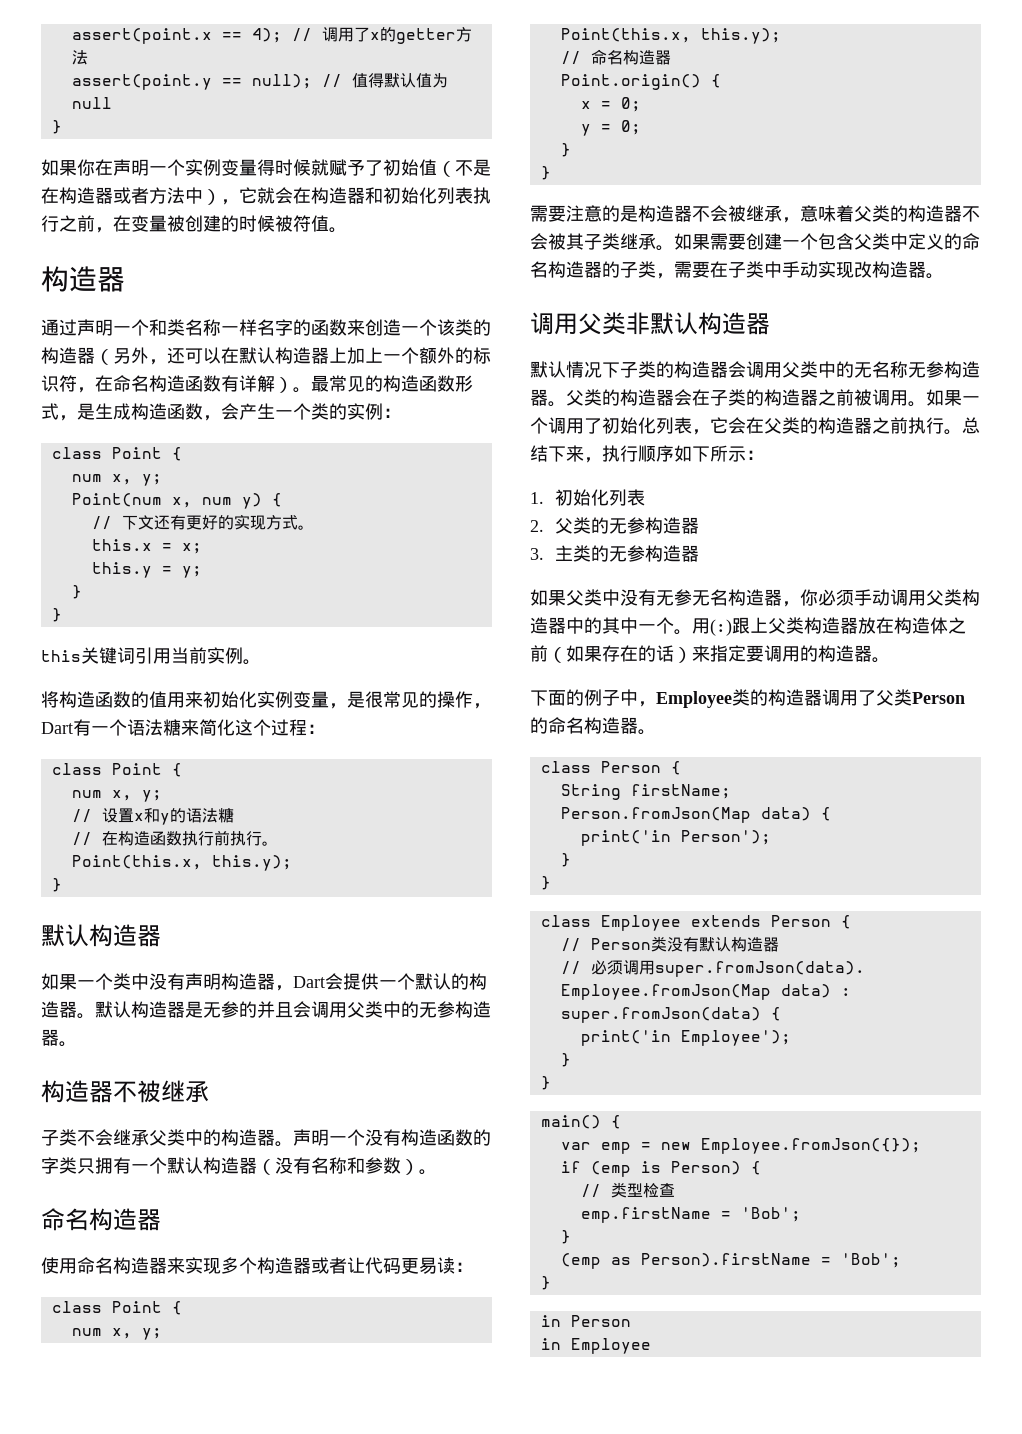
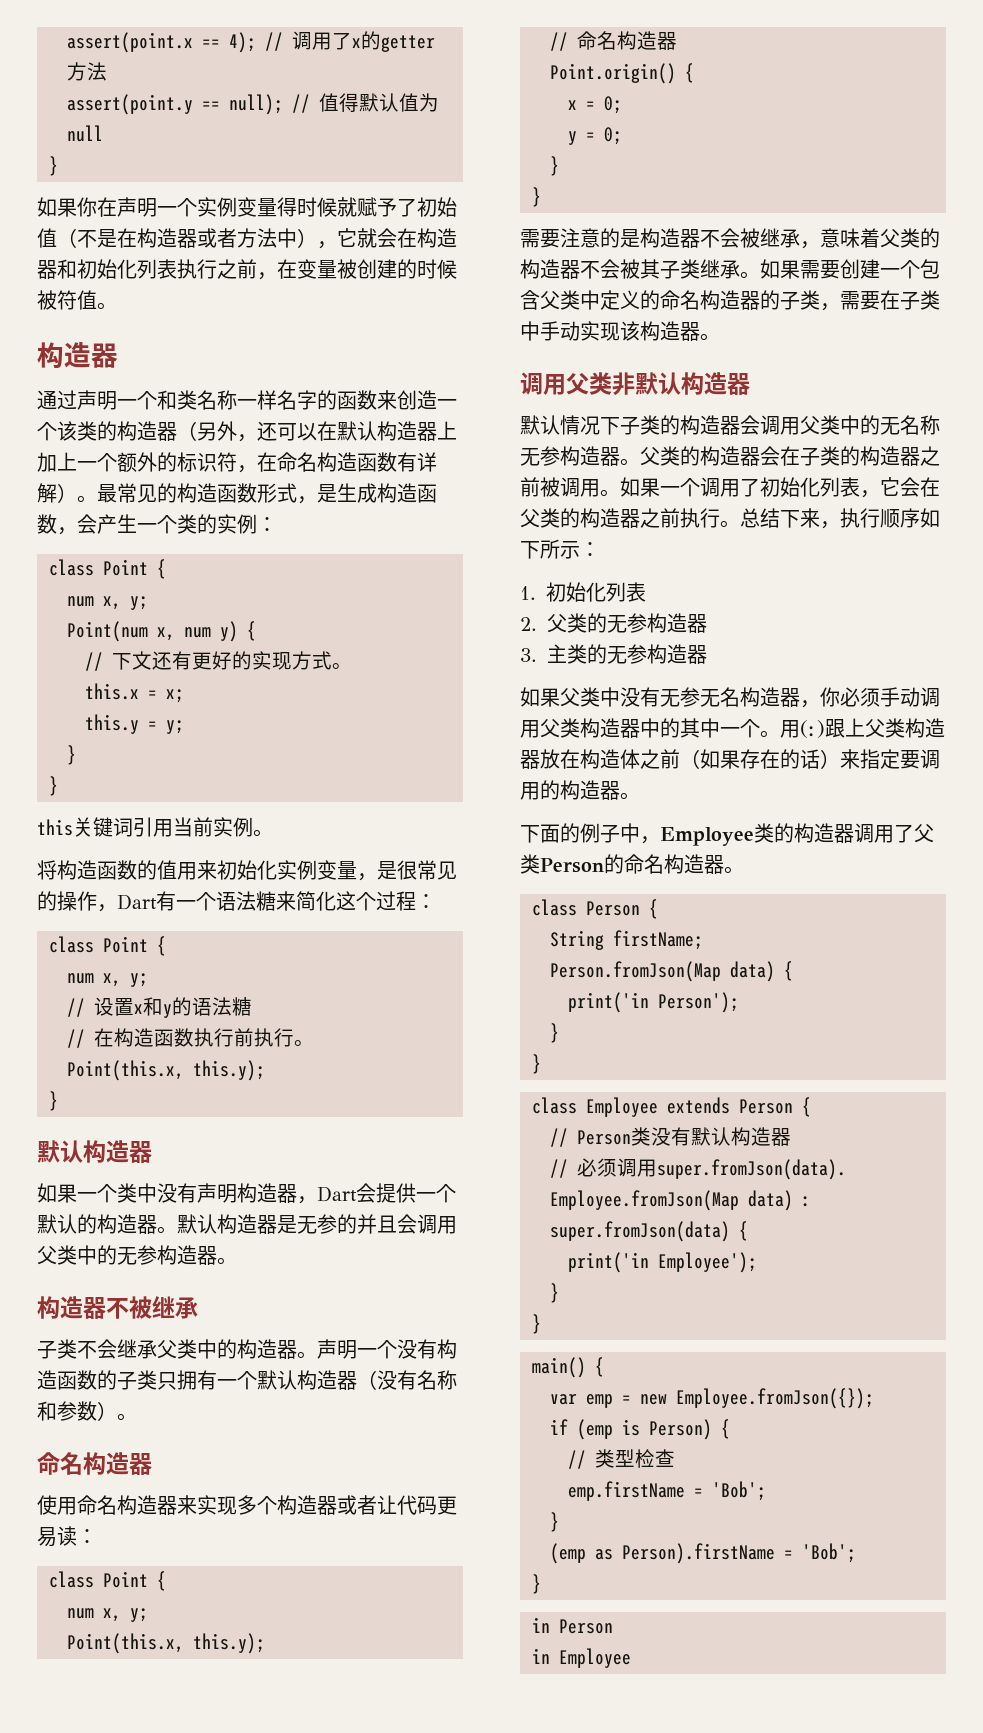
- 声明一个没有构造函数的字类只拥有一个默认构造器（没有名称和参数）。
+ 声明一个没有构造函数的子类只拥有一个默认构造器（没有名称和参数）。
- 如果需要创建一个包含父类中定义的命名构造器的子类，需要在子类中手动实现改构造器。
+ 如果需要创建一个包含父类中定义的命名构造器的子类，需要在子类中手动实现该构造器。

